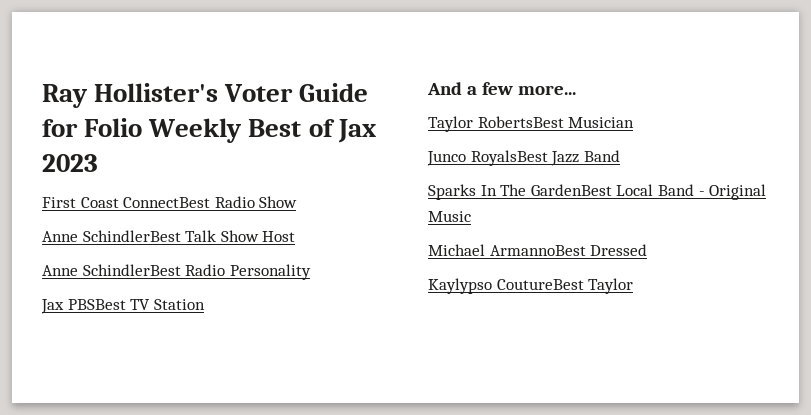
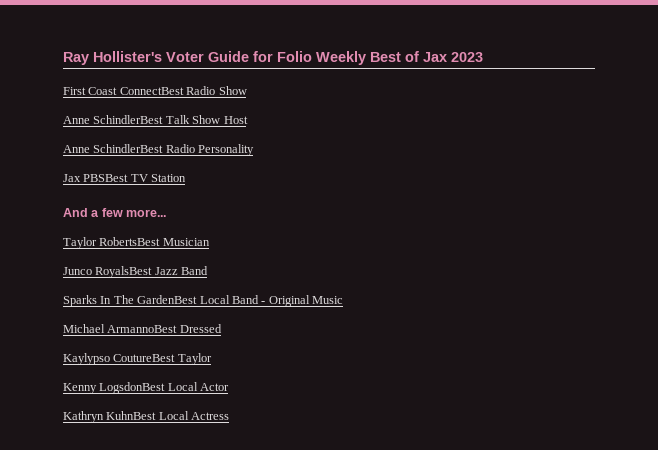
+ Kenny LogsdonBest Local Actor
+ Kathryn KuhnBest Local Actress

